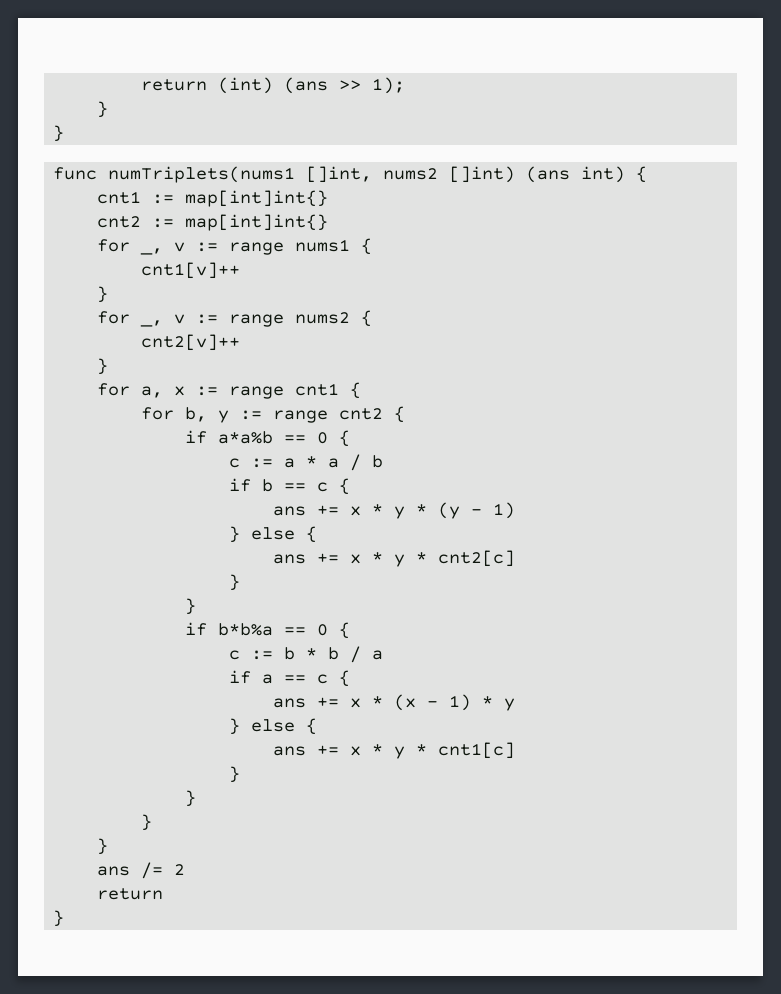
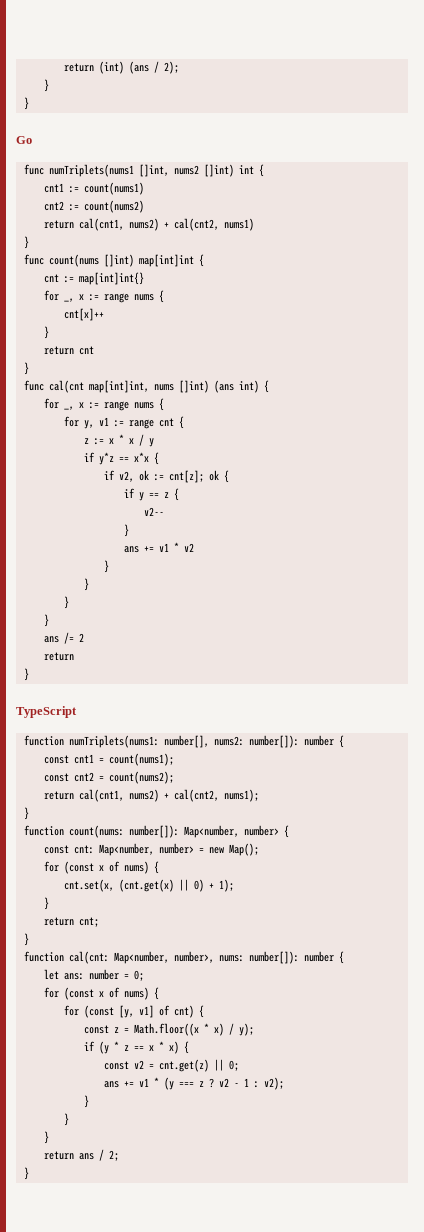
- return (int) (ans >> 1);
+ return (int) (ans / 2);
  }
  }
+ Go
- func numTriplets(nums1 []int, nums2 []int) (ans int) {
+ func numTriplets(nums1 []int, nums2 []int) int {
- cnt1 := map[int]int{}
+ cnt1 := count(nums1)
- cnt2 := map[int]int{}
- for _, v := range nums1 {
- cnt1[v]++
+ cnt2 := count(nums2)
+ return cal(cnt1, nums2) + cal(cnt2, nums1)
  }
- for _, v := range nums2 {
- cnt2[v]++
+ func count(nums []int) map[int]int {
+ cnt := map[int]int{}
+ for _, x := range nums {
+ cnt[x]++
  }
- for a, x := range cnt1 {
- for b, y := range cnt2 {
- if a*a%b == 0 {
- c := a * a / b
- if b == c {
- ans += x * y * (y - 1)
- } else {
- ans += x * y * cnt2[c]
+ return cnt
  }
+ func cal(cnt map[int]int, nums []int) (ans int) {
+ for _, x := range nums {
+ for y, v1 := range cnt {
+ z := x * x / y
+ if y*z == x*x {
+ if v2, ok := cnt[z]; ok {
+ if y == z {
+ v2--
  }
- if b*b%a == 0 {
- c := b * b / a
- if a == c {
- ans += x * (x - 1) * y
- } else {
- ans += x * y * cnt1[c]
+ ans += v1 * v2
+ TypeScript
+ function numTriplets(nums1: number[], nums2: number[]): number {
+ const cnt1 = count(nums1);
+ const cnt2 = count(nums2);
+ return cal(cnt1, nums2) + cal(cnt2, nums1);
+ }
+ function count(nums: number[]): Map<number, number> {
+ const cnt: Map<number, number> = new Map();
+ for (const x of nums) {
+ cnt.set(x, (cnt.get(x) || 0) + 1);
+ }
+ return cnt;
+ }
+ function cal(cnt: Map<number, number>, nums: number[]): number {
+ let ans: number = 0;
+ for (const x of nums) {
+ for (const [y, v1] of cnt) {
+ const z = Math.floor((x * x) / y);
+ if (y * z == x * x) {
+ const v2 = cnt.get(z) || 0;
+ ans += v1 * (y === z ? v2 - 1 : v2);
+ }
+ }
+ }
+ return ans / 2;
+ }

